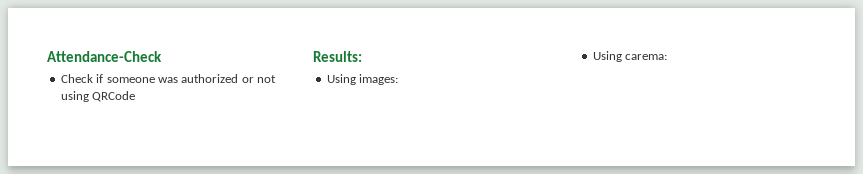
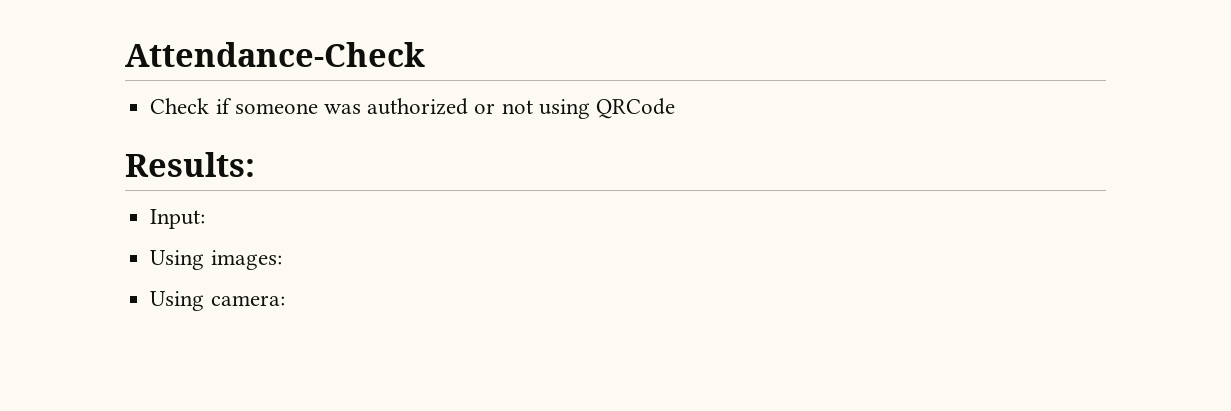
+ Input:
- Using carema:
+ Using camera:

